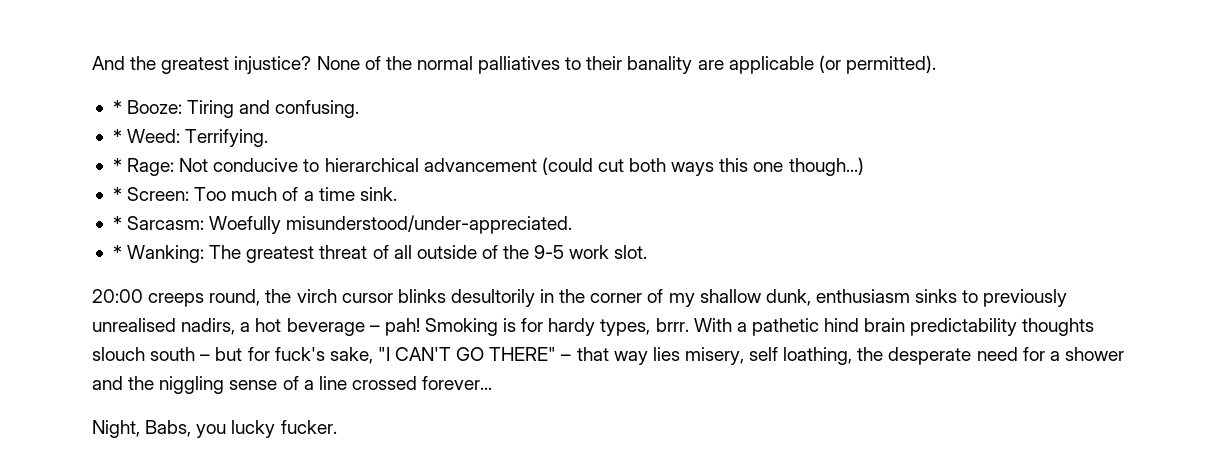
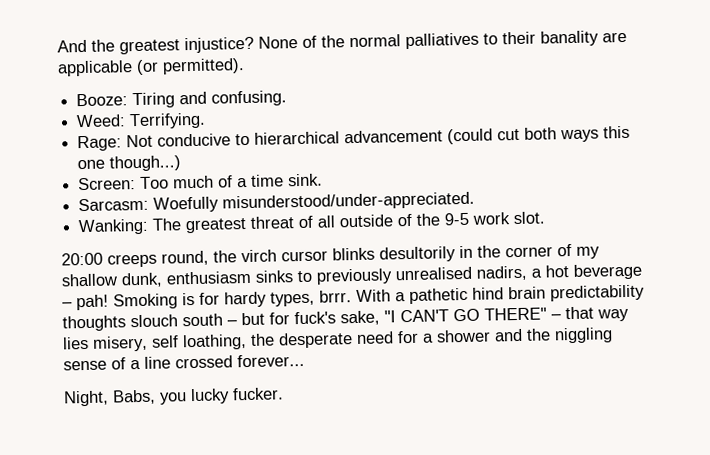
- * Booze: Tiring and confusing.
+ Booze: Tiring and confusing.
- * Weed: Terrifying.
+ Weed: Terrifying.
- * Rage: Not conducive to hierarchical advancement (could cut both ways this one though...)
+ Rage: Not conducive to hierarchical advancement (could cut both ways this one though...)
- * Screen: Too much of a time sink.
+ Screen: Too much of a time sink.
- * Sarcasm: Woefully misunderstood/under-appreciated.
+ Sarcasm: Woefully misunderstood/under-appreciated.
- * Wanking: The greatest threat of all outside of the 9-5 work slot.
+ Wanking: The greatest threat of all outside of the 9-5 work slot.

